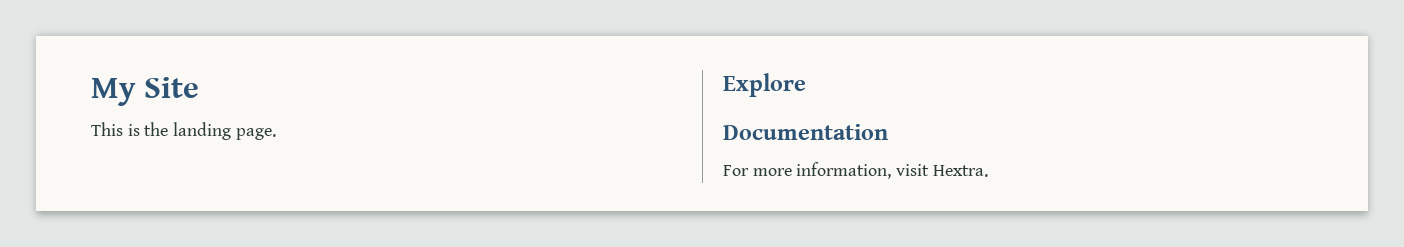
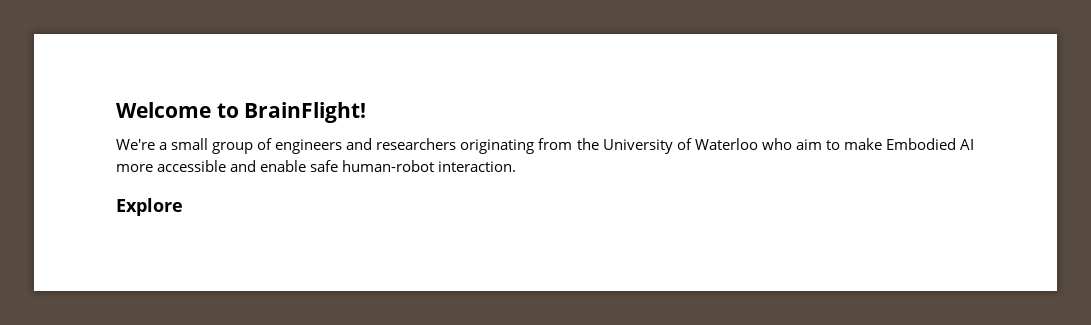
- My Site
- This is the landing page.
+ Welcome to BrainFlight!
+ We're a small group of engineers and researchers originating from the University of Waterloo who aim to make Embodied AI more accessible and enable safe human-robot interaction.
  Explore
- Documentation
- For more information, visit Hextra.

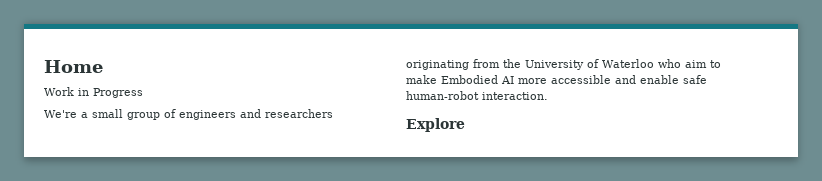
- Welcome to BrainFlight!
+ Home
+ Work in Progress

